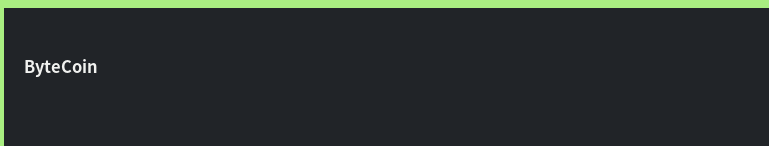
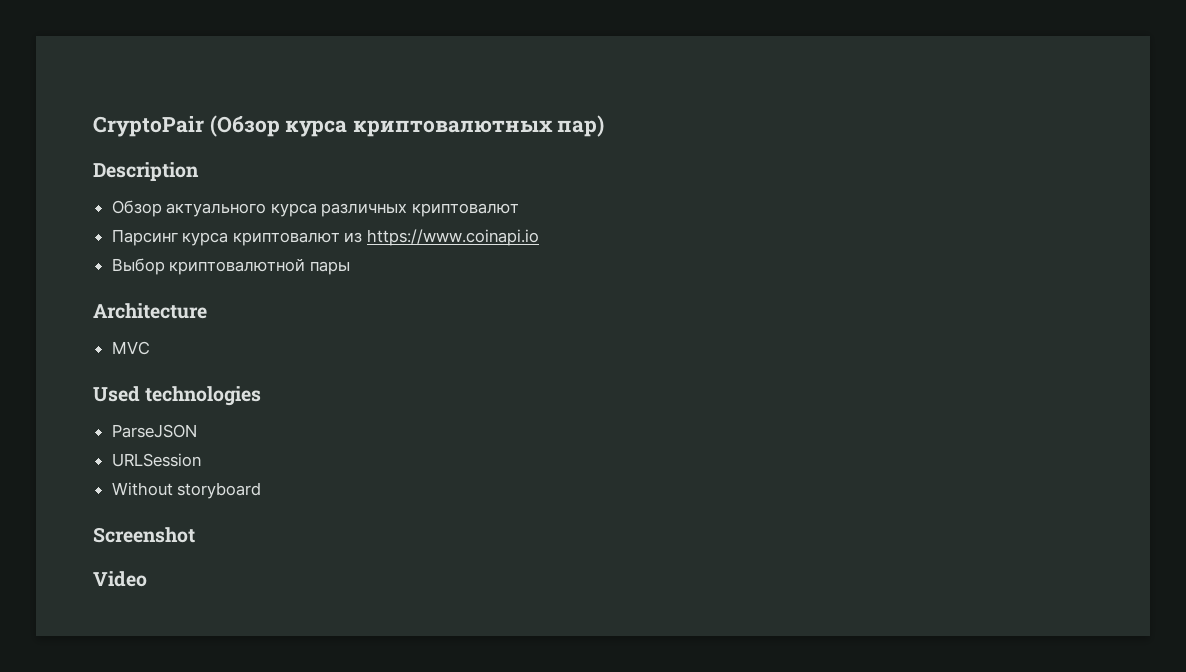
- ByteCoin
+ CryptoPair (Обзор курса криптовалютных пар)
+ Description
+ Обзор актуального курса различных криптовалют
+ Парсинг курса криптовалют из https://www.coinapi.io
+ Выбор криптовалютной пары
+ Architecture
+ MVC
+ Used technologies
+ ParseJSON
+ URLSession
+ Without storyboard
+ Screenshot
+ Video

